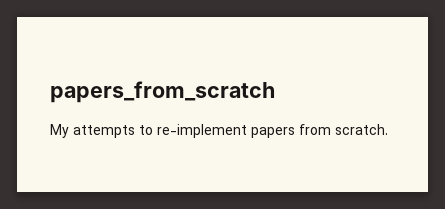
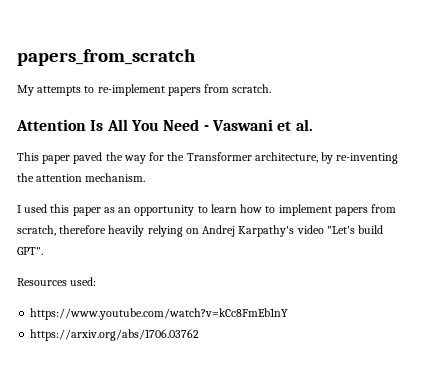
+ Attention Is All You Need - Vaswani et al.
+ This paper paved the way for the Transformer architecture, by re-inventing the attention mechanism.
+ I used this paper as an opportunity to learn how to implement papers from scratch, therefore heavily relying on Andrej Karpathy's video "Let's build GPT".
+ Resources used:
+ https://www.youtube.com/watch?v=kCc8FmEb1nY
+ https://arxiv.org/abs/1706.03762

